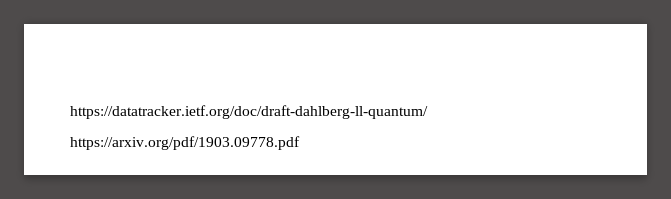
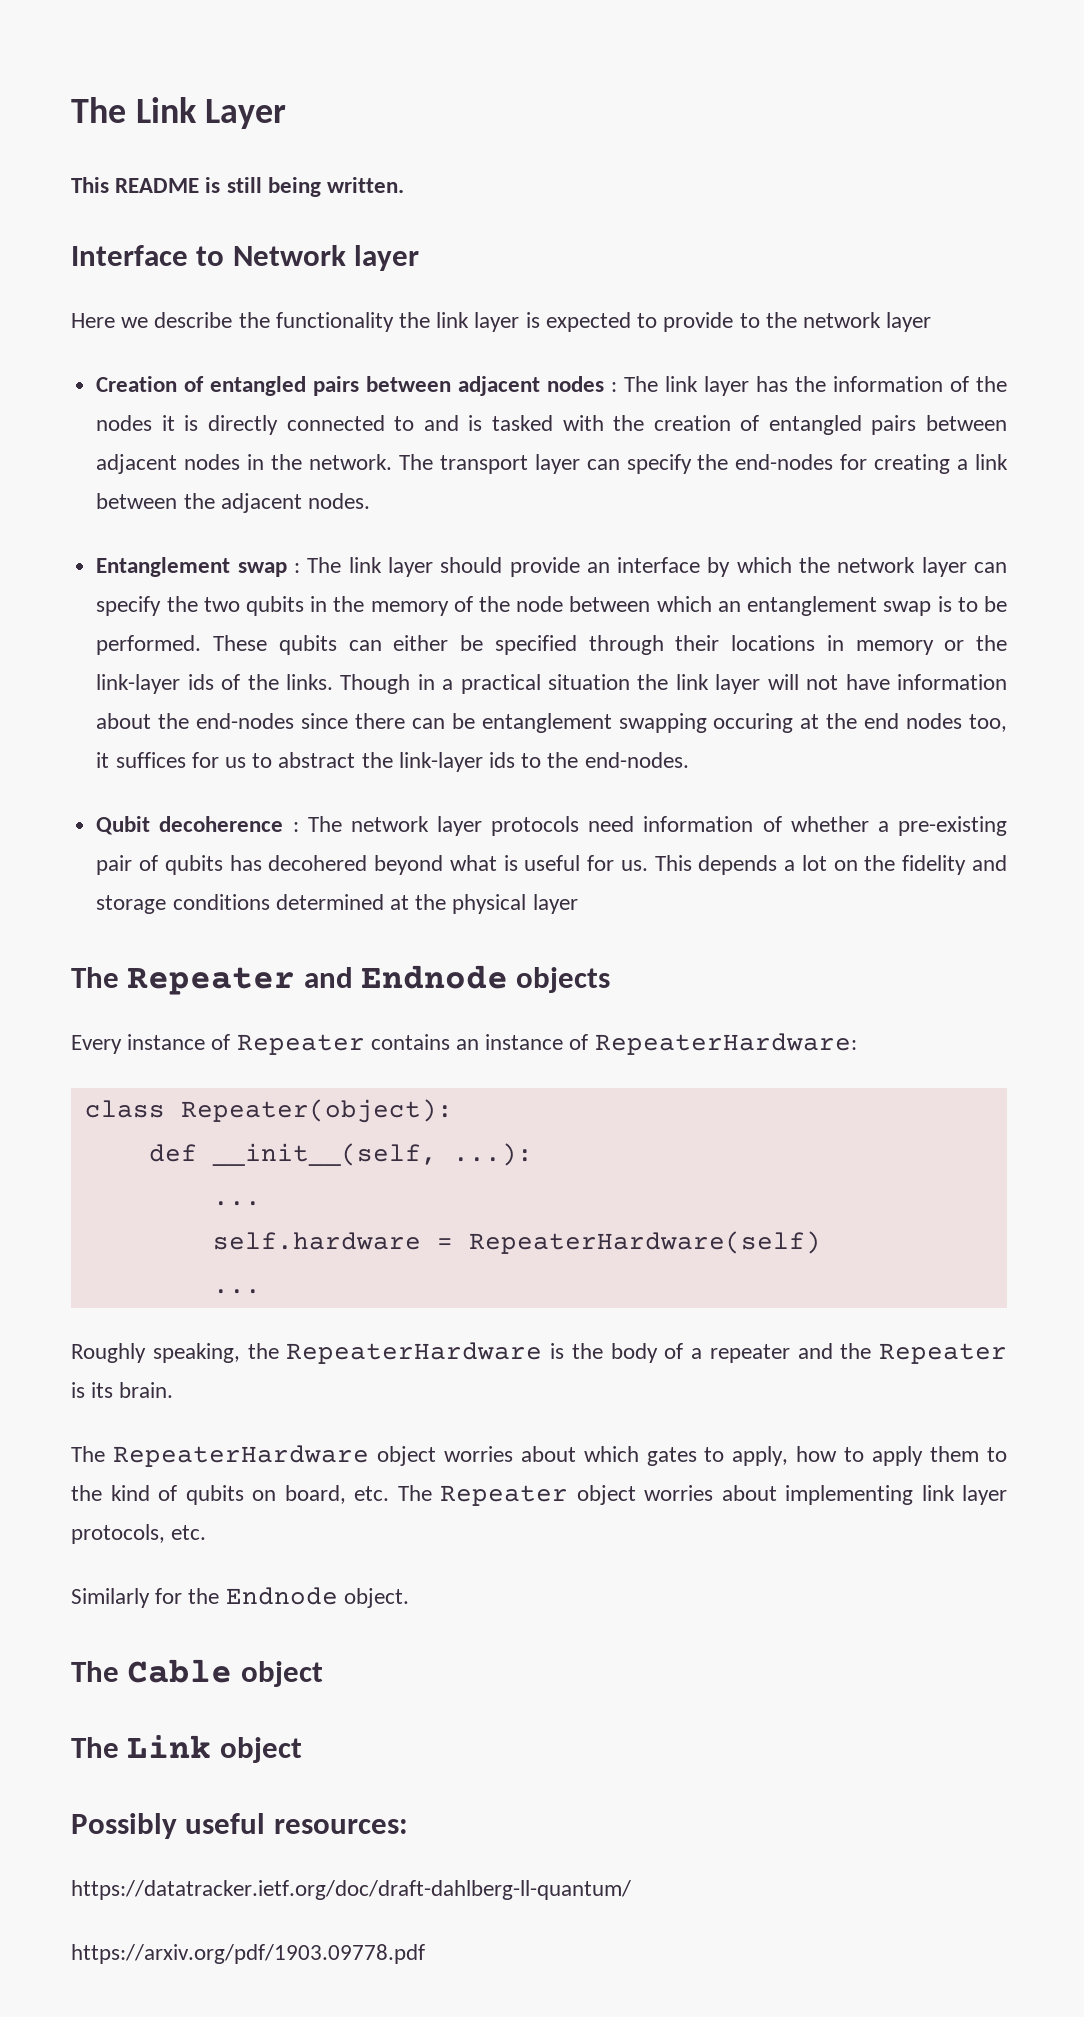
+ The Link Layer
+ This README is still being written.
+ Interface to Network layer
+ Here we describe the functionality the link layer is expected to provide to the network layer
+ Creation of entangled pairs between adjacent nodes : The link layer has the information of the nodes it is directly connected to and is tasked with the creation of entangled pairs between adjacent nodes in the network. The transport layer can specify the end-nodes for creating a link between the adjacent nodes.
+ Entanglement swap : The link layer should provide an interface by which the network layer can specify the two qubits in the memory of the node between which an entanglement swap is to be performed. These qubits can either be specified through their locations in memory or the link-layer ids of the links. Though in a practical situation the link layer will not have information about the end-nodes since there can be entanglement swapping occuring at the end nodes too, it suffices for us to abstract the link-layer ids to the end-nodes.
+ Qubit decoherence : The network layer protocols need information of whether a pre-existing pair of qubits has decohered beyond what is useful for us. This depends a lot on the fidelity and storage conditions determined at the physical layer
+ The Repeater and Endnode objects
+ Every instance of Repeater contains an instance of RepeaterHardware:
+ class Repeater(object):
+ def __init__(self, ...):
+ ...
+ self.hardware = RepeaterHardware(self)
+ ...
+ Roughly speaking, the RepeaterHardware is the body of a repeater and the Repeater is its brain.
+ The RepeaterHardware object worries about which gates to apply, how to apply them to the kind of qubits on board, etc. The Repeater object worries about implementing link layer protocols, etc.
+ Similarly for the Endnode object.
+ The Cable object
+ The Link object
+ Possibly useful resources:

